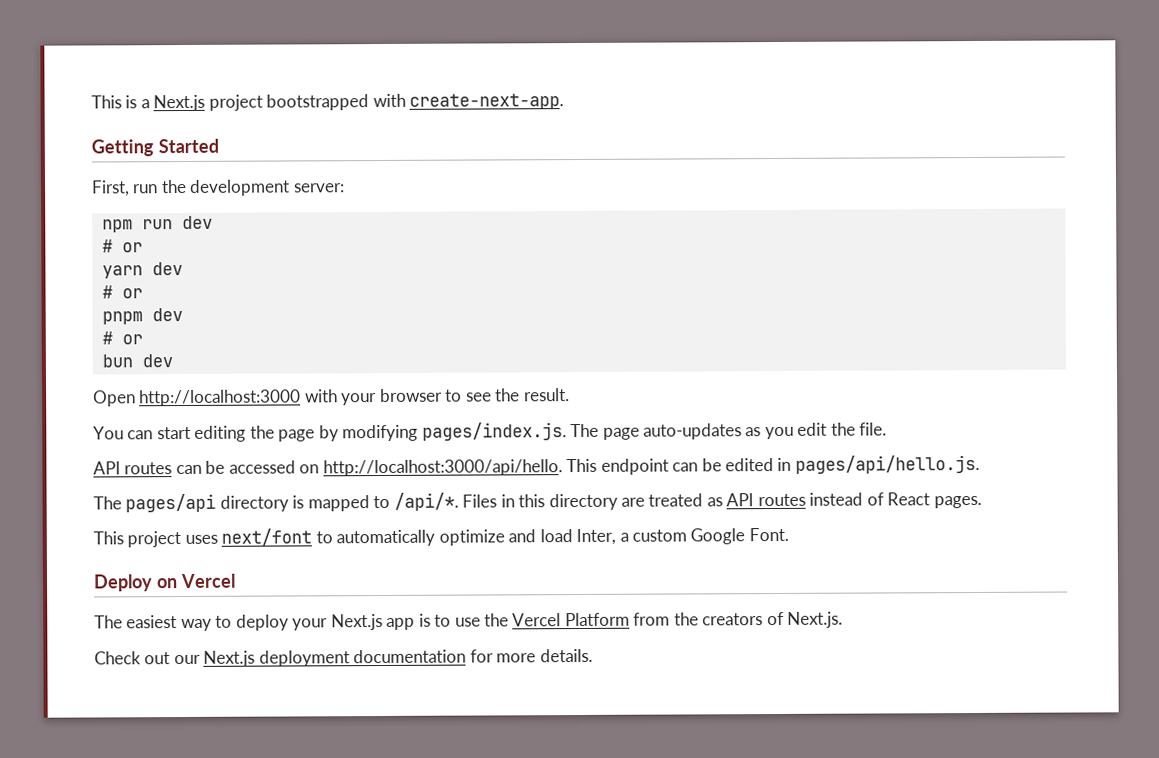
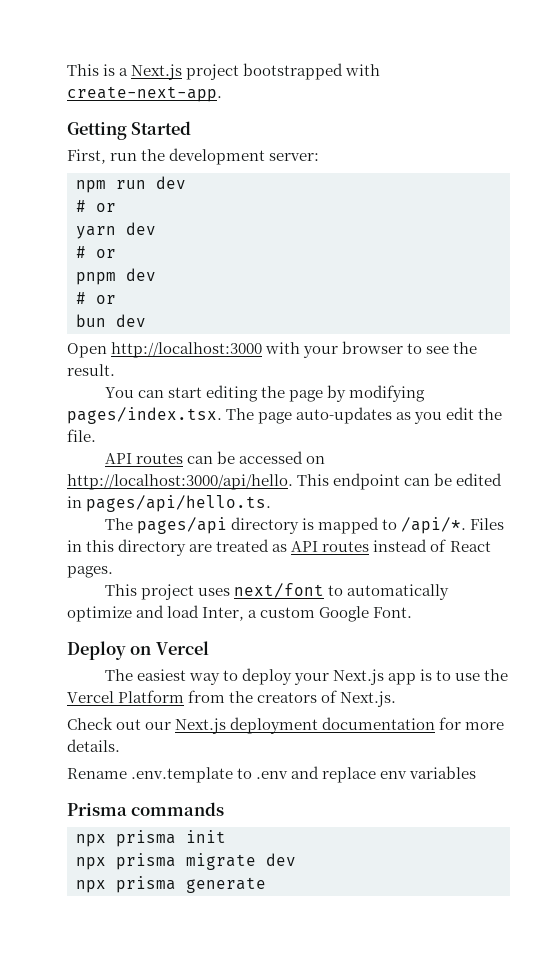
- You can start editing the page by modifying pages/index.js. The page auto-updates as you edit the file.
+ You can start editing the page by modifying pages/index.tsx. The page auto-updates as you edit the file.
- This endpoint can be edited in pages/api/hello.js.
+ This endpoint can be edited in pages/api/hello.ts.
+ Rename .env.template to .env and replace env variables
+ Prisma commands
+ npx prisma init
+ npx prisma migrate dev
+ npx prisma generate

